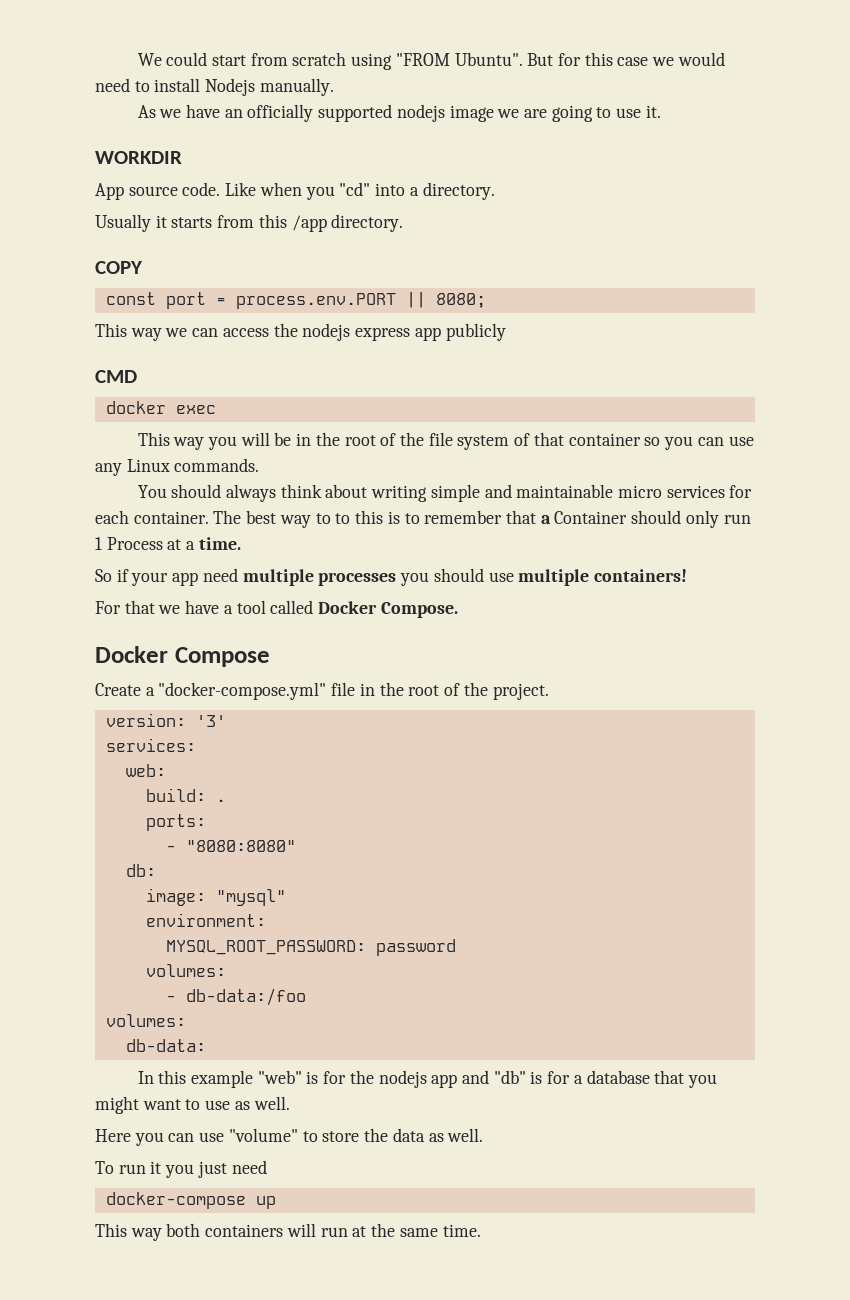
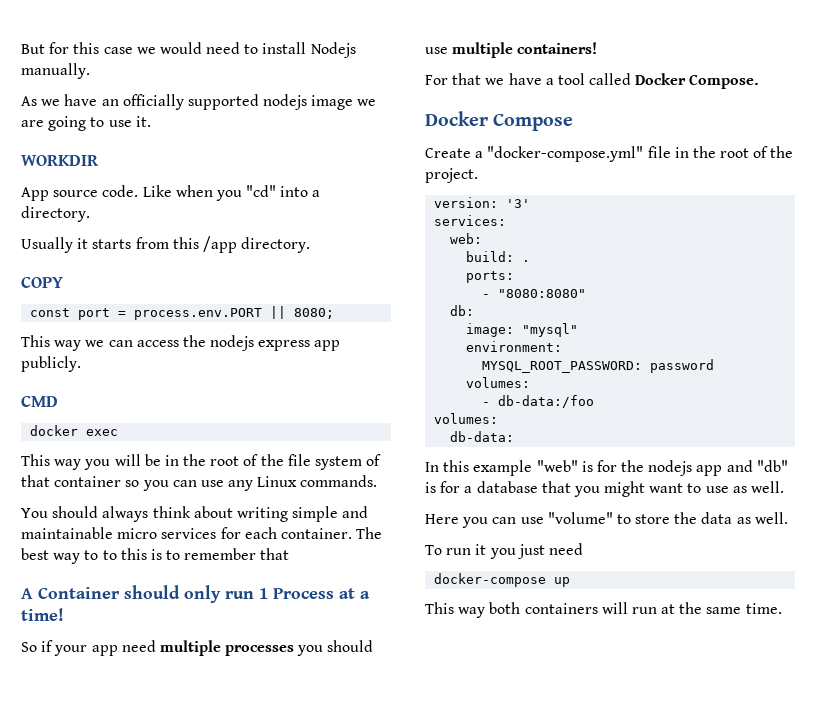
- We could start from scratch using "FROM Ubuntu".
- This way we can access the nodejs express app publicly
+ This way we can access the nodejs express app publicly.
- The best way to to this is to remember that a Container should only run 1 Process at a time.
+ The best way to to this is to remember that
+ A Container should only run 1 Process at a time!

